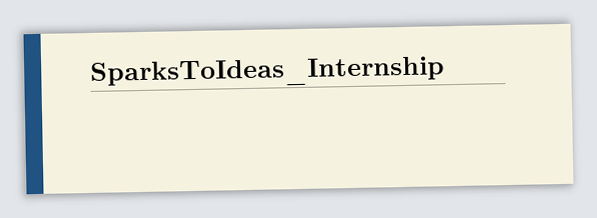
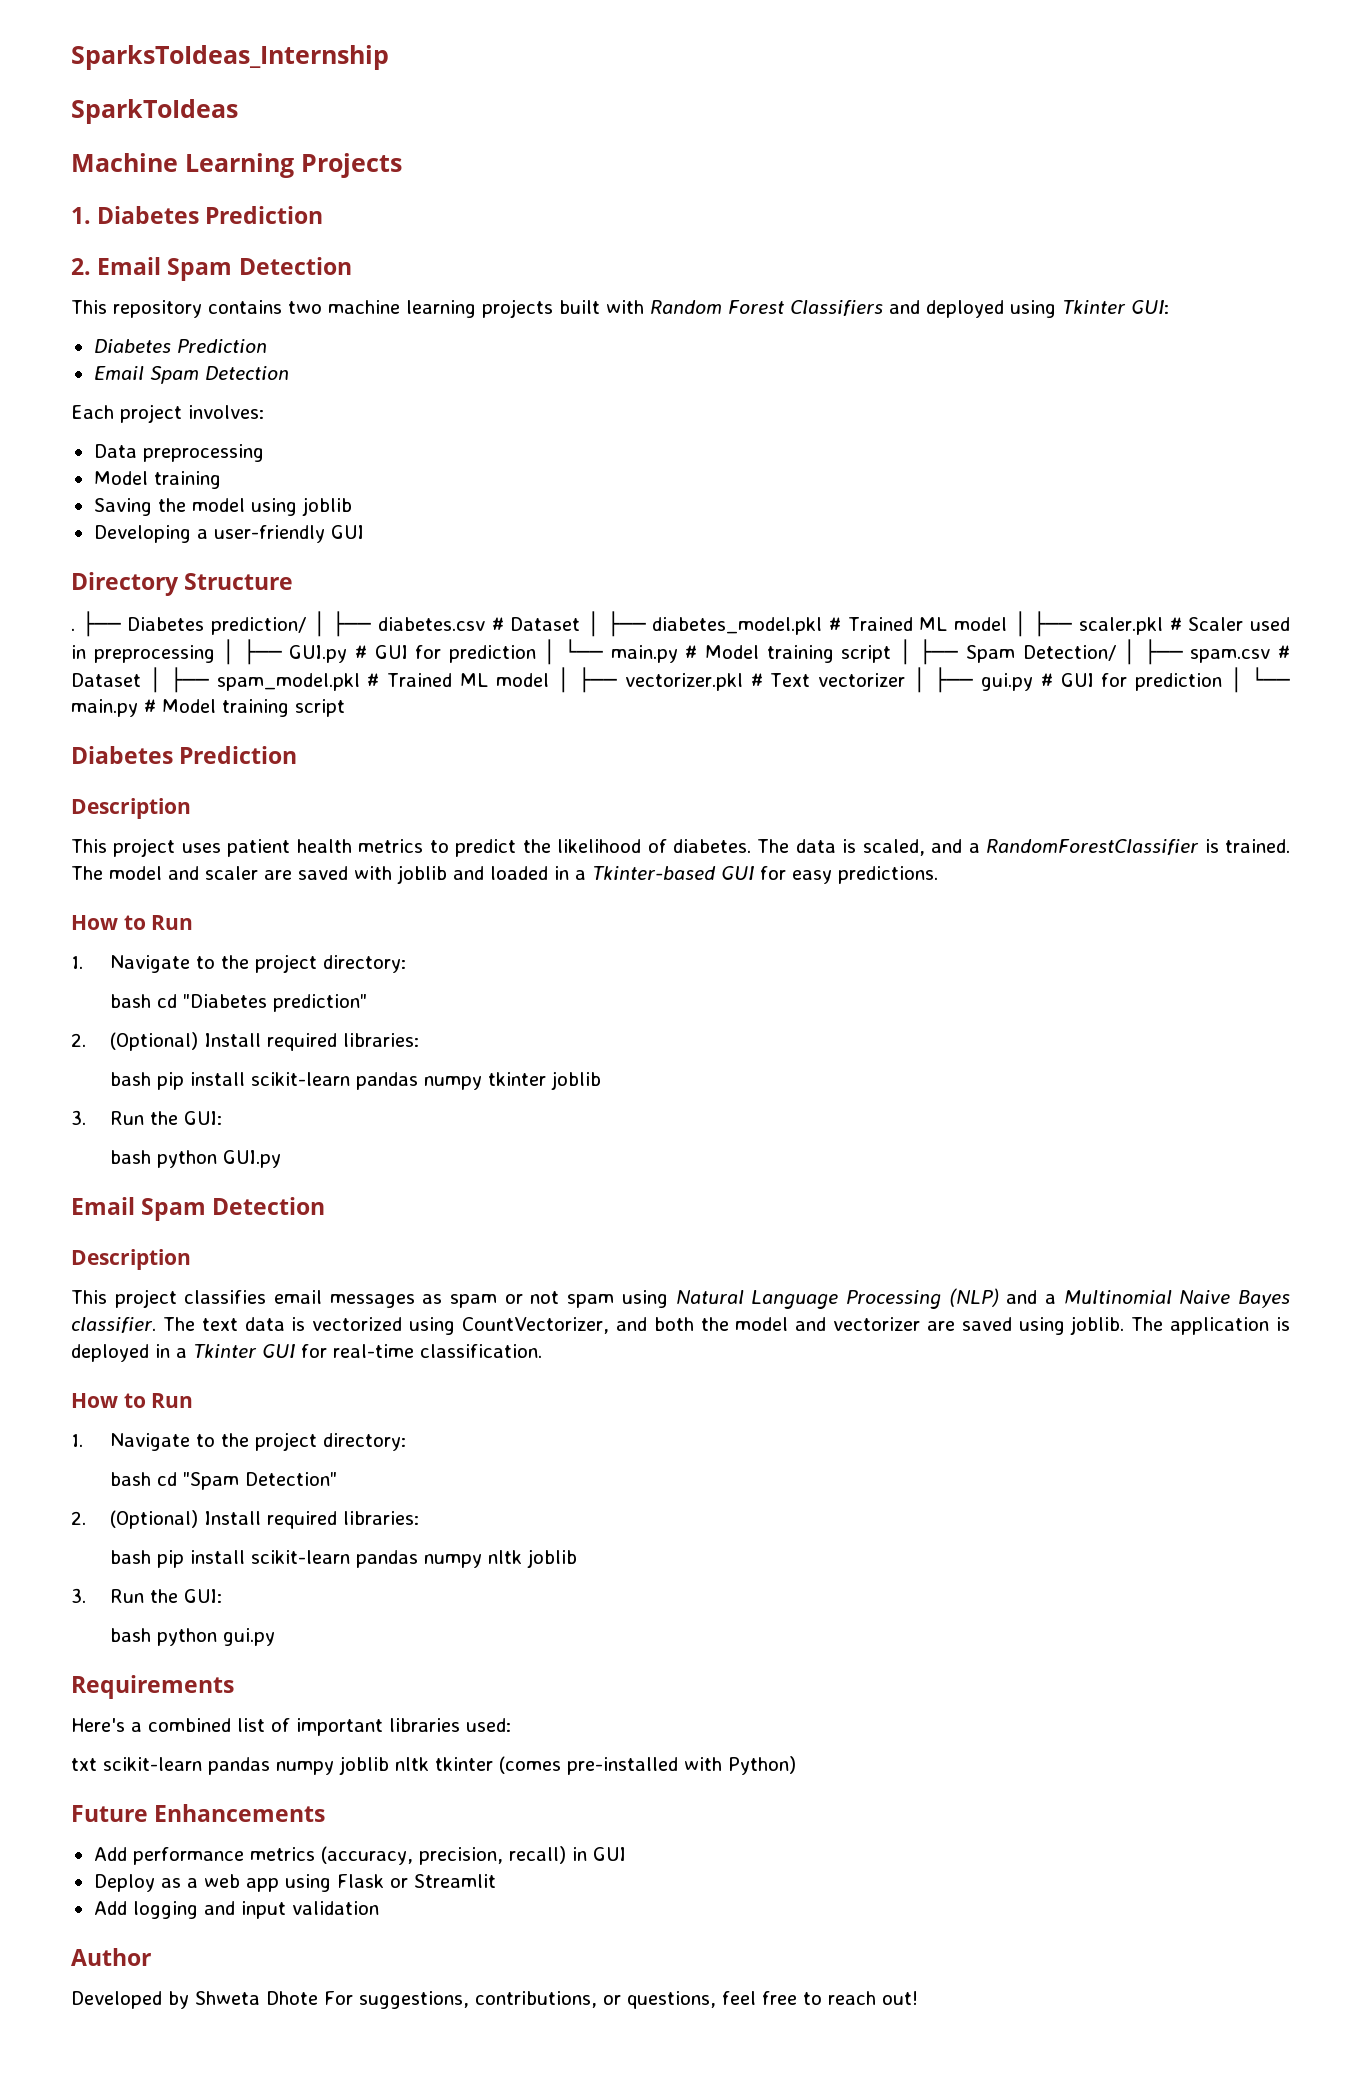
+ SparkToIdeas
+ Machine Learning Projects
+ 1. Diabetes Prediction
+ 2. Email Spam Detection
+ This repository contains two machine learning projects built with Random Forest Classifiers and deployed using Tkinter GUI:
+ Diabetes Prediction
+ Email Spam Detection
+ Each project involves:
+ Data preprocessing
+ Model training
+ Saving the model using joblib
+ Developing a user-friendly GUI
+ Directory Structure
+ . ├── Diabetes prediction/ │ ├── diabetes.csv # Dataset │ ├── diabetes_model.pkl # Trained ML model │ ├── scaler.pkl # Scaler used in preprocessing │ ├── GUI.py # GUI for prediction │ └── main.py # Model training script │ ├── Spam Detection/ │ ├── spam.csv # Dataset │ ├── spam_model.pkl # Trained ML model │ ├── vectorizer.pkl # Text vectorizer │ ├── gui.py # GUI for prediction │ └── main.py # Model training script
+ Diabetes Prediction
+ Description
+ This project uses patient health metrics to predict the likelihood of diabetes. The data is scaled, and a RandomForestClassifier is trained. The model and scaler are saved with joblib and loaded in a Tkinter-based GUI for easy predictions.
+ How to Run
+ 1. Navigate to the project directory:
+ bash cd "Diabetes prediction"
+ 2. (Optional) Install required libraries:
+ bash pip install scikit-learn pandas numpy tkinter joblib
+ 3. Run the GUI:
+ bash python GUI.py
+ Email Spam Detection
+ Description
+ This project classifies email messages as spam or not spam using Natural Language Processing (NLP) and a Multinomial Naive Bayes classifier. The text data is vectorized using CountVectorizer, and both the model and vectorizer are saved using joblib. The application is deployed in a Tkinter GUI for real-time classification.
+ How to Run
+ 1. Navigate to the project directory:
+ bash cd "Spam Detection"
+ 2. (Optional) Install required libraries:
+ bash pip install scikit-learn pandas numpy nltk joblib
+ 3. Run the GUI:
+ bash python gui.py
+ Requirements
+ Here's a combined list of important libraries used:
+ txt scikit-learn pandas numpy joblib nltk tkinter (comes pre-installed with Python)
+ Future Enhancements
+ Add performance metrics (accuracy, precision, recall) in GUI
+ Deploy as a web app using Flask or Streamlit
+ Add logging and input validation
+ Author
+ Developed by Shweta Dhote For suggestions, contributions, or questions, feel free to reach out!

